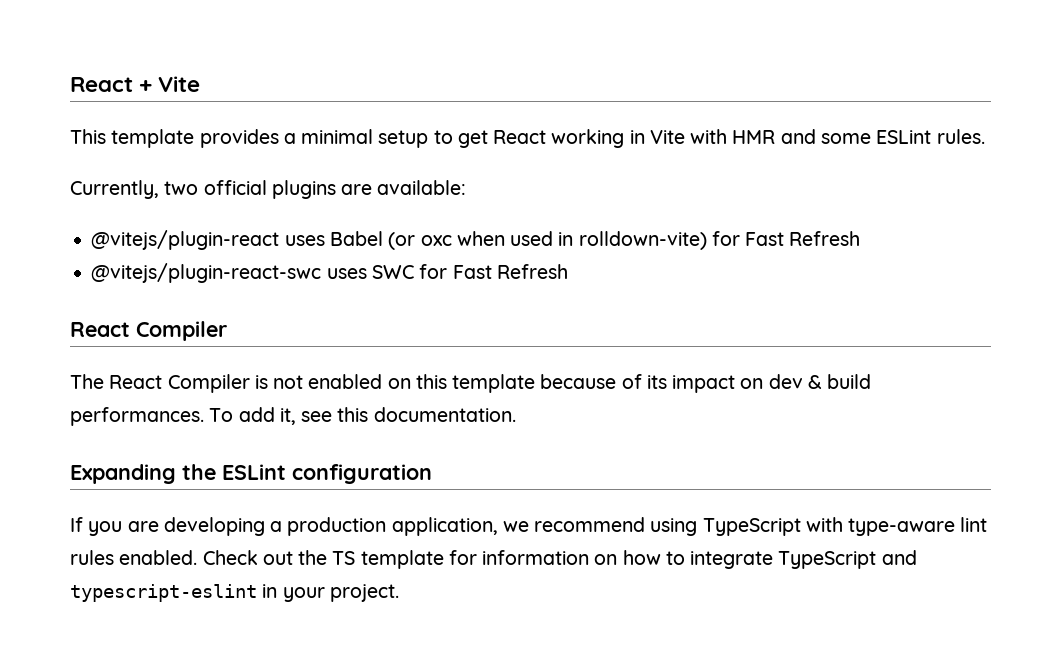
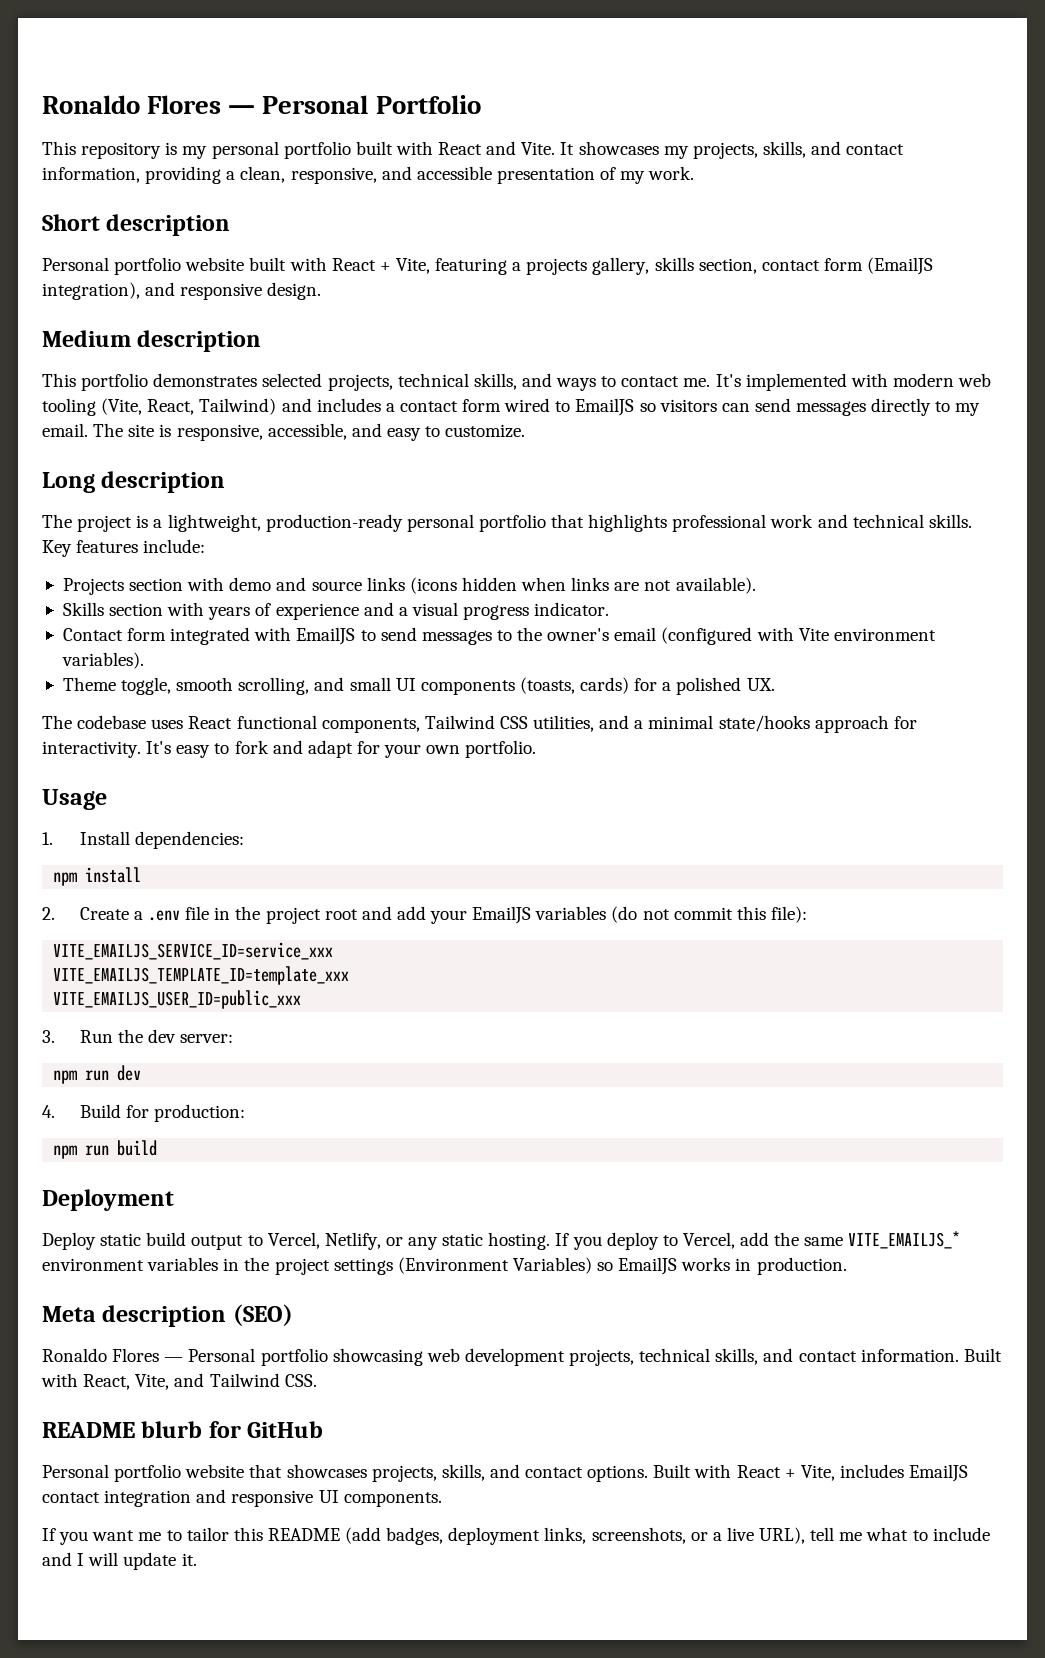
- React + Vite
- This template provides a minimal setup to get React working in Vite with HMR and some ESLint rules.
- Currently, two official plugins are available:
- @vitejs/plugin-react uses Babel (or oxc when used in rolldown-vite) for Fast Refresh
- @vitejs/plugin-react-swc uses SWC for Fast Refresh
- React Compiler
- The React Compiler is not enabled on this template because of its impact on dev & build performances. To add it, see this documentation.
- Expanding the ESLint configuration
- If you are developing a production application, we recommend using TypeScript with type-aware lint rules enabled. Check out the TS template for information on how to integrate TypeScript and typescript-eslint in your project.
+ Ronaldo Flores — Personal Portfolio
+ This repository is my personal portfolio built with React and Vite. It showcases my projects, skills, and contact information, providing a clean, responsive, and accessible presentation of my work.
+ Short description
+ Personal portfolio website built with React + Vite, featuring a projects gallery, skills section, contact form (EmailJS integration), and responsive design.
+ Medium description
+ This portfolio demonstrates selected projects, technical skills, and ways to contact me. It's implemented with modern web tooling (Vite, React, Tailwind) and includes a contact form wired to EmailJS so visitors can send messages directly to my email. The site is responsive, accessible, and easy to customize.
+ Long description
+ The project is a lightweight, production-ready personal portfolio that highlights professional work and technical skills. Key features include:
+ Projects section with demo and source links (icons hidden when links are not available).
+ Skills section with years of experience and a visual progress indicator.
+ Contact form integrated with EmailJS to send messages to the owner's email (configured with Vite environment variables).
+ Theme toggle, smooth scrolling, and small UI components (toasts, cards) for a polished UX.
+ The codebase uses React functional components, Tailwind CSS utilities, and a minimal state/hooks approach for interactivity. It's easy to fork and adapt for your own portfolio.
+ Usage
+ 1. Install dependencies:
+ npm install
+ 2. Create a .env file in the project root and add your EmailJS variables (do not commit this file):
+ VITE_EMAILJS_SERVICE_ID=service_xxx
+ VITE_EMAILJS_TEMPLATE_ID=template_xxx
+ VITE_EMAILJS_USER_ID=public_xxx
+ 3. Run the dev server:
+ npm run dev
+ 4. Build for production:
+ npm run build
+ Deployment
+ Deploy static build output to Vercel, Netlify, or any static hosting. If you deploy to Vercel, add the same VITE_EMAILJS_* environment variables in the project settings (Environment Variables) so EmailJS works in production.
+ Meta description (SEO)
+ Ronaldo Flores — Personal portfolio showcasing web development projects, technical skills, and contact information. Built with React, Vite, and Tailwind CSS.
+ README blurb for GitHub
+ Personal portfolio website that showcases projects, skills, and contact options. Built with React + Vite, includes EmailJS contact integration and responsive UI components.
+ If you want me to tailor this README (add badges, deployment links, screenshots, or a live URL), tell me what to include and I will update it.

